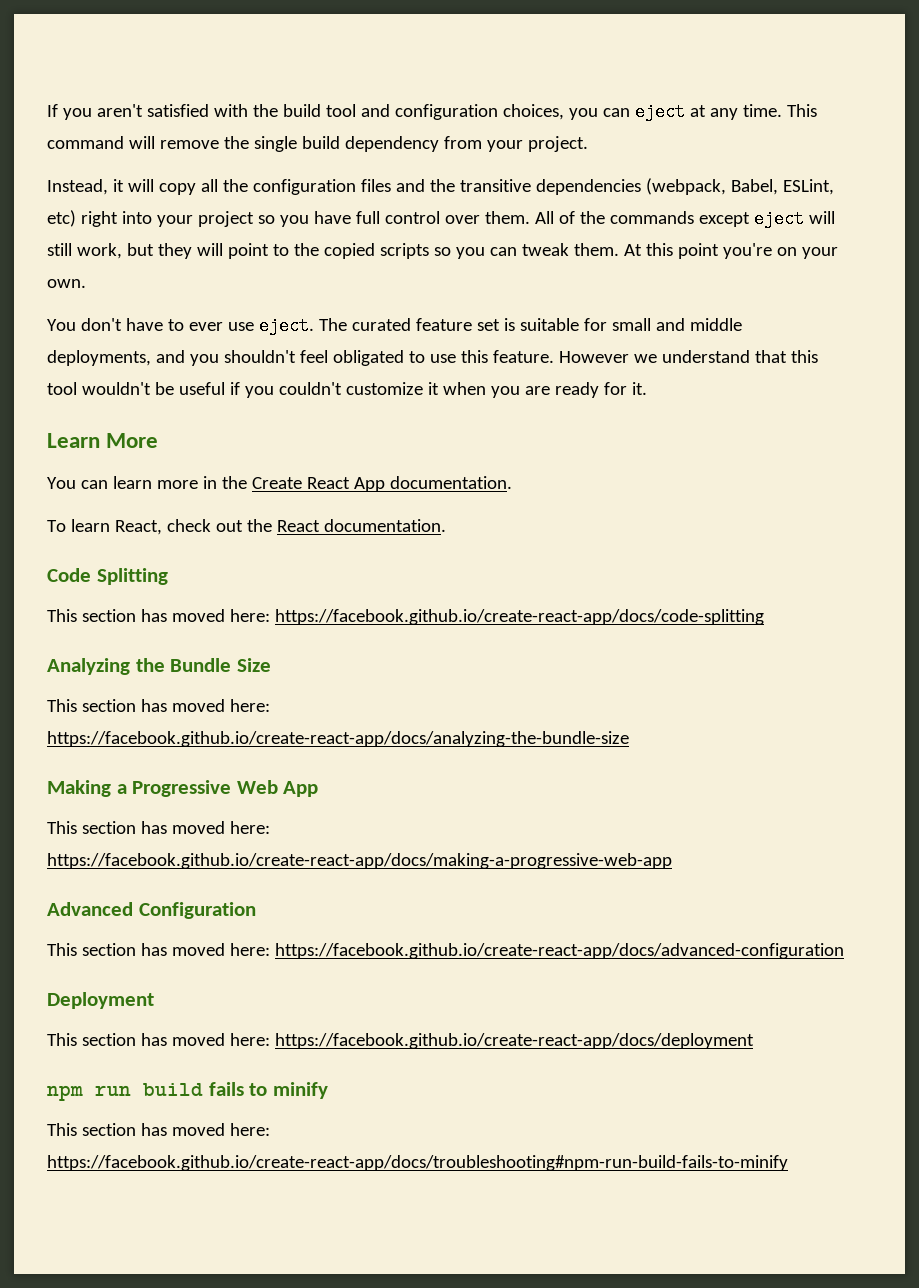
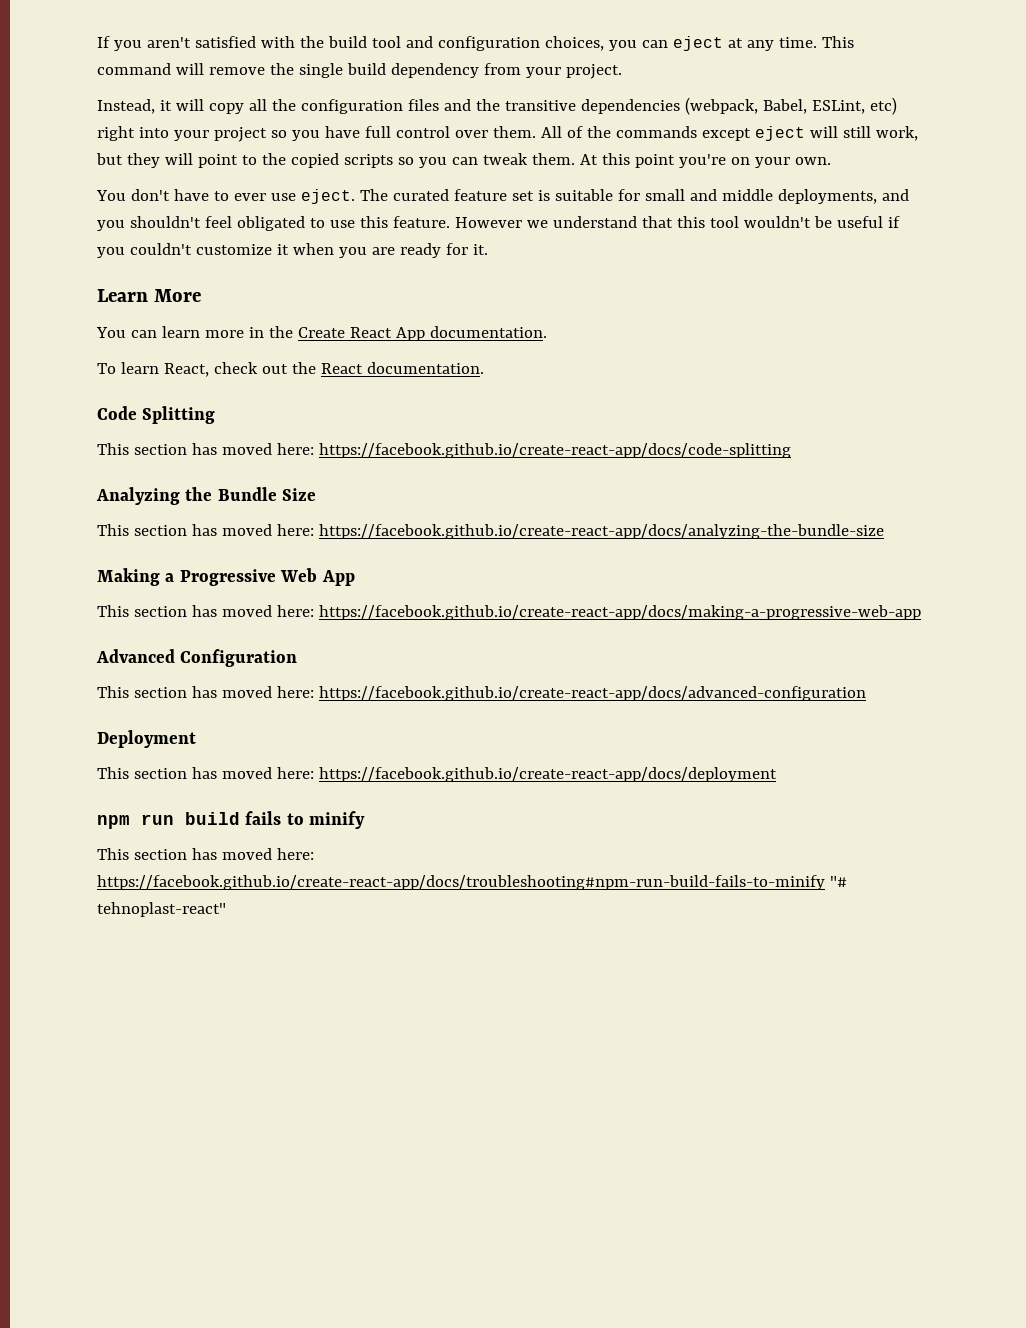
- This section has moved here: https://facebook.github.io/create-react-app/docs/troubleshooting#npm-run-build-fails-to-minify
+ This section has moved here: https://facebook.github.io/create-react-app/docs/troubleshooting#npm-run-build-fails-to-minify "# tehnoplast-react"

